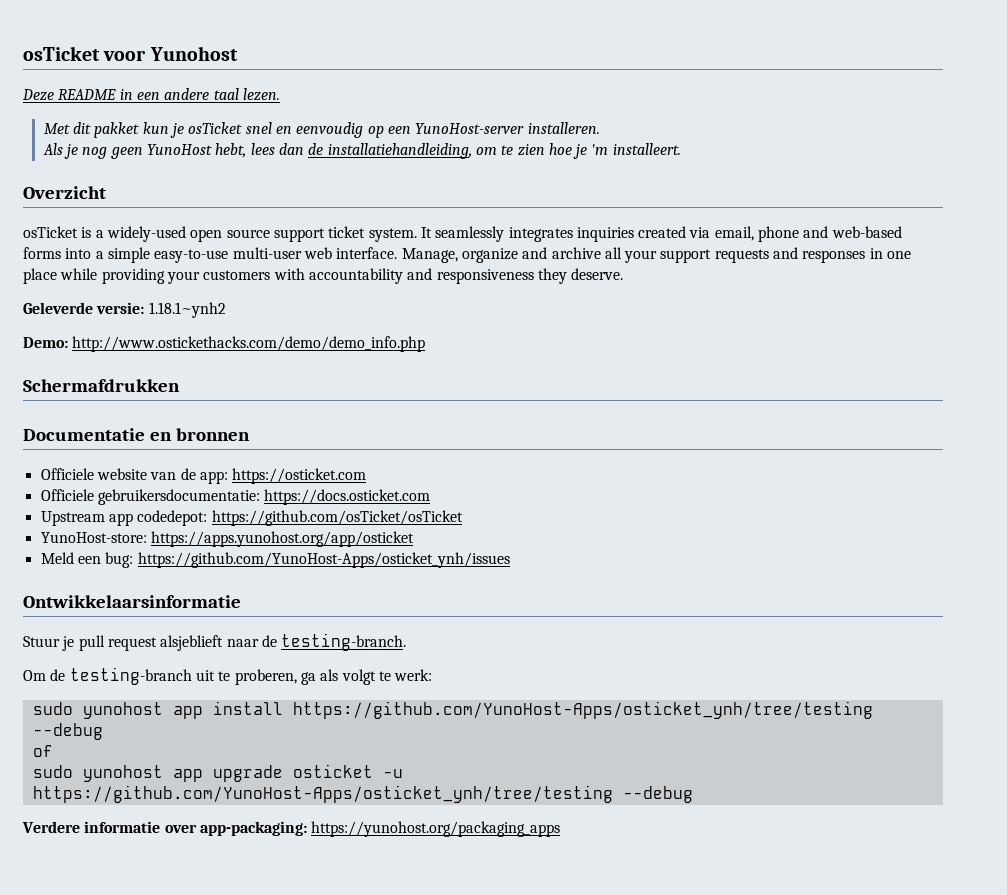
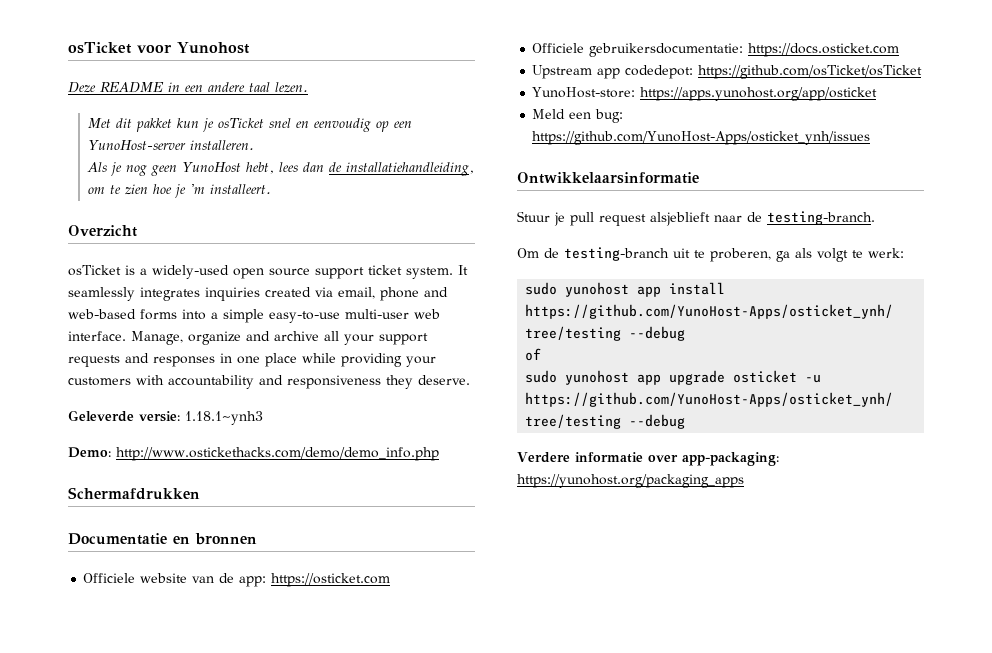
- Geleverde versie: 1.18.1~ynh2
+ Geleverde versie: 1.18.1~ynh3

